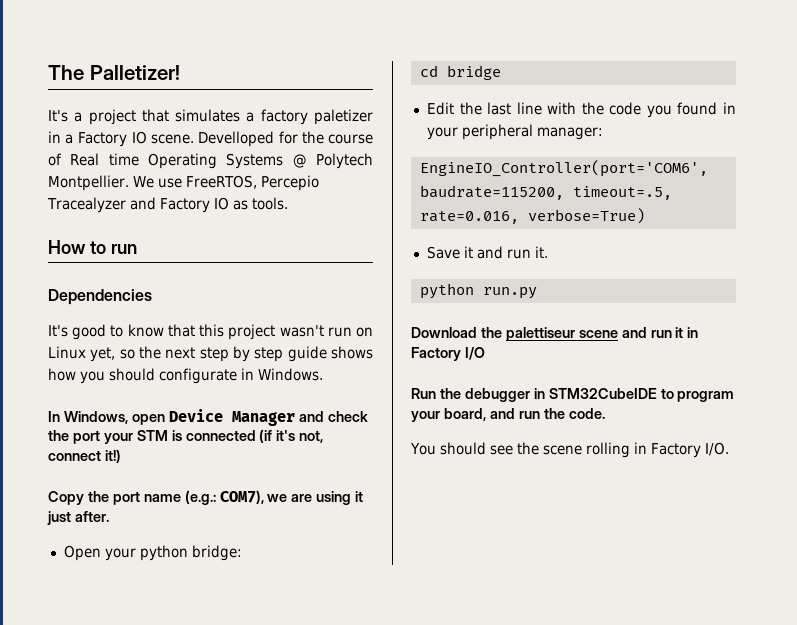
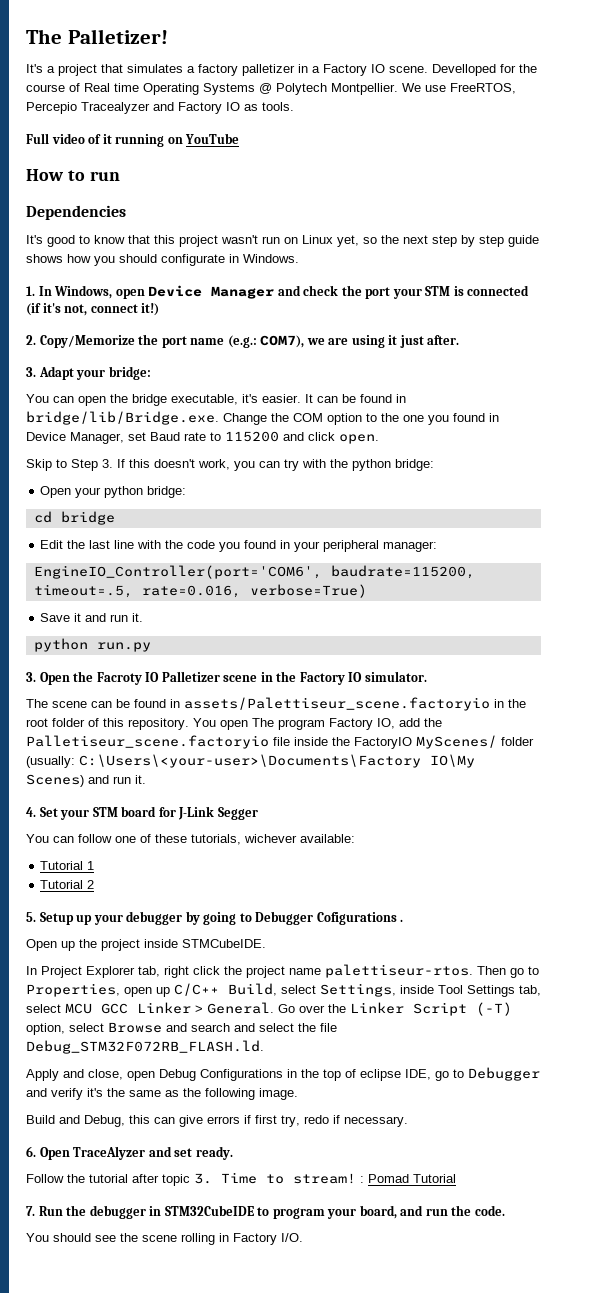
- It's a project that simulates a factory paletizer in a Factory IO scene.
+ It's a project that simulates a factory palletizer in a Factory IO scene.
+ Full video of it running on YouTube
- In Windows, open Device Manager and check the port your STM is connected (if it's not, connect it!)
+ 1. In Windows, open Device Manager and check the port your STM is connected (if it's not, connect it!)
- Copy the port name (e.g.: COM7), we are using it just after.
+ 2. Copy/Memorize the port name (e.g.: COM7), we are using it just after.
+ 3. Adapt your bridge:
+ You can open the bridge executable, it's easier. It can be found in bridge/lib/Bridge.exe. Change the COM option to the one you found in Device Manager, set Baud rate to 115200 and click open.
+ Skip to Step 3. If this doesn't work, you can try with the python bridge:
- Download the palettiseur scene and run it in Factory I/O
- Run the debugger in STM32CubeIDE to program your board, and run the code.
+ 3. Open the Facroty IO Palletizer scene in the Factory IO simulator.
+ The scene can be found in assets/Palettiseur_scene.factoryio in the root folder of this repository. You open The program Factory IO, add the Palletiseur_scene.factoryio file inside the FactoryIO MyScenes/ folder (usually: C:\Users\<your-user>\Documents\Factory IO\My Scenes) and run it.
+ 4. Set your STM board for J-Link Segger
+ You can follow one of these tutorials, wichever available:
+ Tutorial 1
+ Tutorial 2
+ 5. Setup up your debugger by going to Debugger Cofigurations .
+ Open up the project inside STMCubeIDE.
+ In Project Explorer tab, right click the project name palettiseur-rtos. Then go to Properties, open up C/C++ Build, select Settings, inside Tool Settings tab, select MCU GCC Linker > General. Go over the Linker Script (-T) option, select Browse and search and select the file Debug_STM32F072RB_FLASH.ld.
+ Apply and close, open Debug Configurations in the top of eclipse IDE, go to Debugger and verify it's the same as the following image.
+ Build and Debug, this can give errors if first try, redo if necessary.
+ 6. Open TraceAlyzer and set ready.
+ Follow the tutorial after topic 3. Time to stream! : Pomad Tutorial
+ 7. Run the debugger in STM32CubeIDE to program your board, and run the code.

